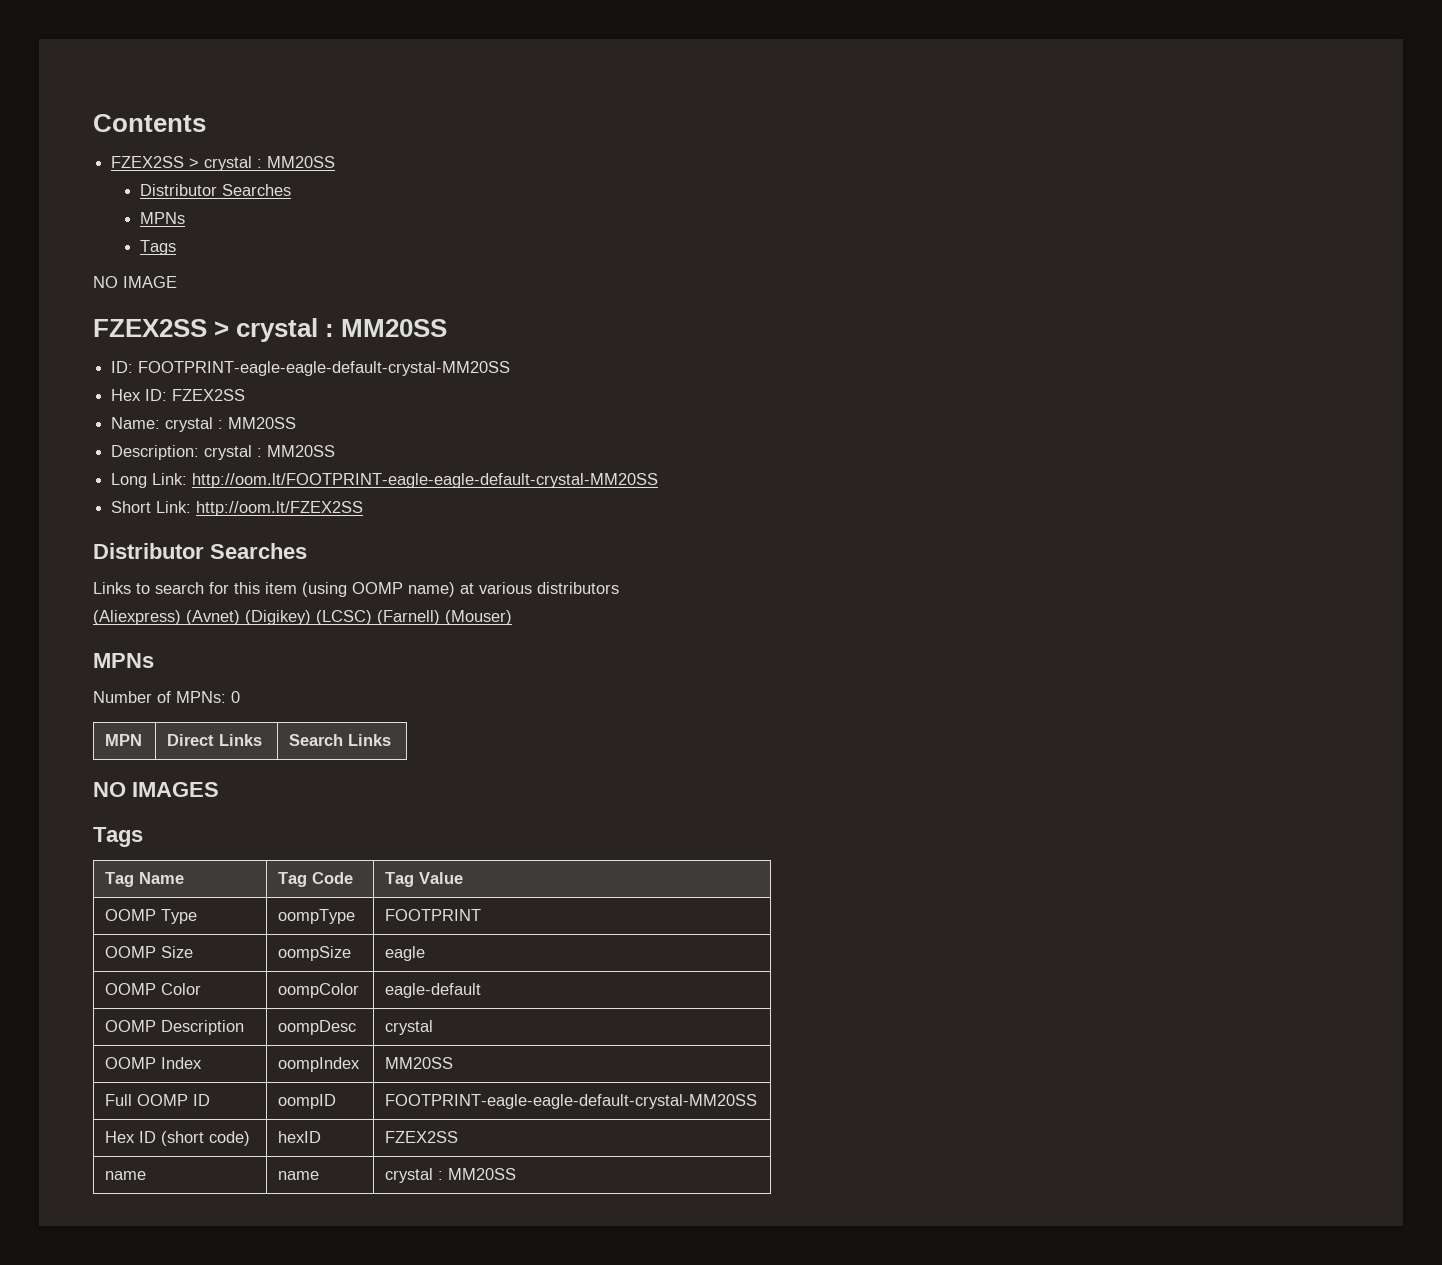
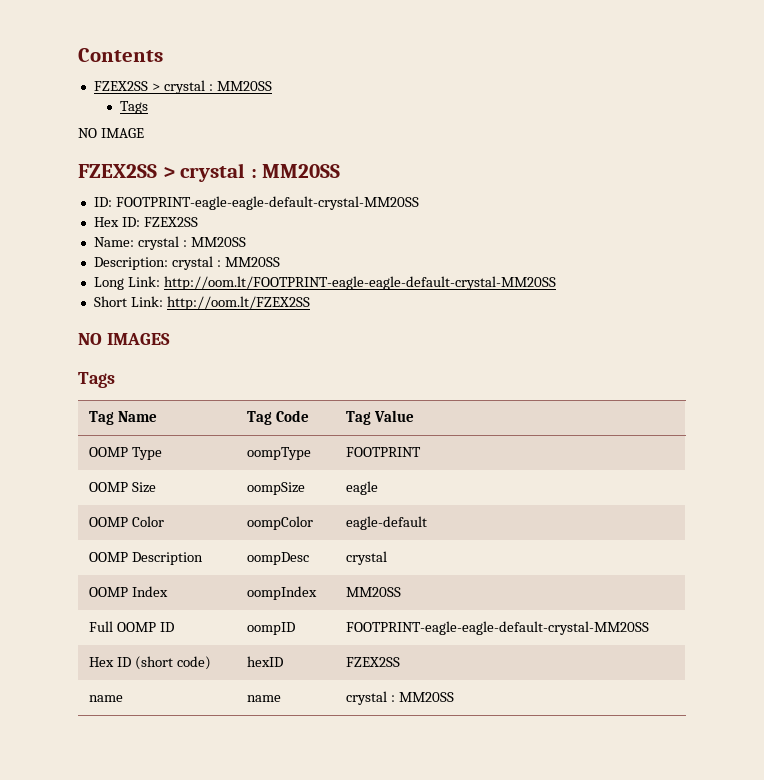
  Contents
  FZEX2SS > crystal : MM20SS
- Distributor Searches
- MPNs
  Short Link: http://oom.lt/FZEX2SS
- Distributor Searches
- Links to search for this item (using OOMP name) at various distributors
- (Aliexpress) (Avnet) (Digikey) (LCSC) (Farnell) (Mouser)
- MPNs
- Number of MPNs: 0
- MPN | Direct Links | Search Links

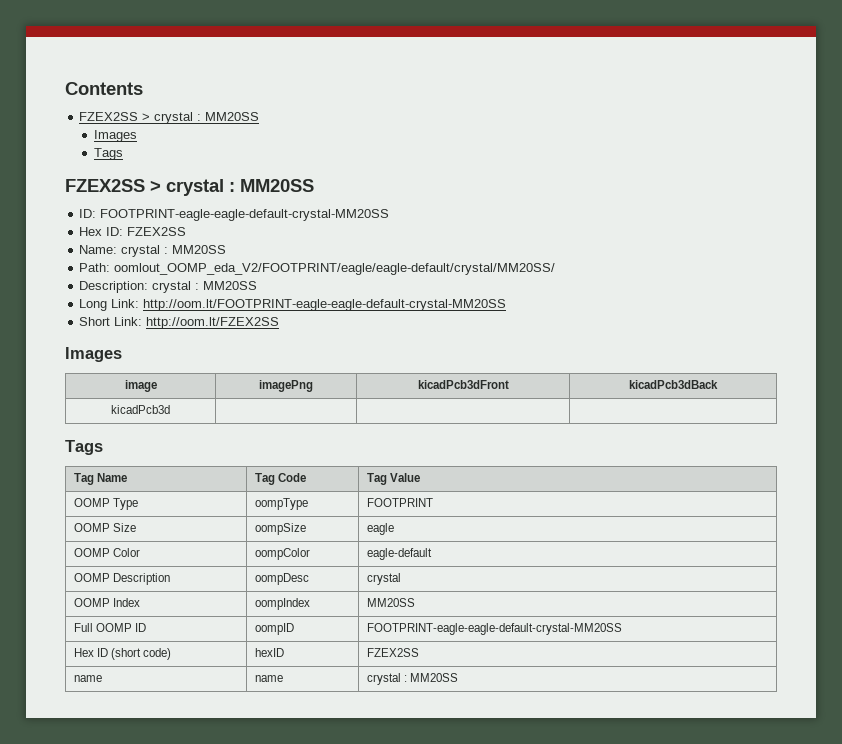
  Contents
  FZEX2SS > crystal : MM20SS
+ Images
  Tags
- NO IMAGE
+ Path: oomlout_OOMP_eda_V2/FOOTPRINT/eagle/eagle-default/crystal/MM20SS/
  Short Link: http://oom.lt/FZEX2SS
- NO IMAGES
+ Images
+ image | imagePng | kicadPcb3dFront | kicadPcb3dBack
+ kicadPcb3d | | |

